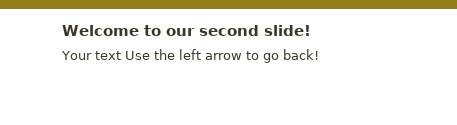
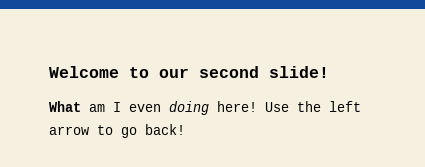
- Your text Use the left arrow to go back!
+ What am I even doing here! Use the left arrow to go back!

